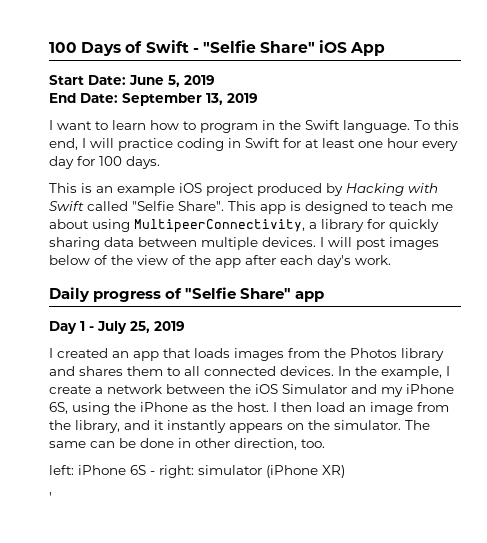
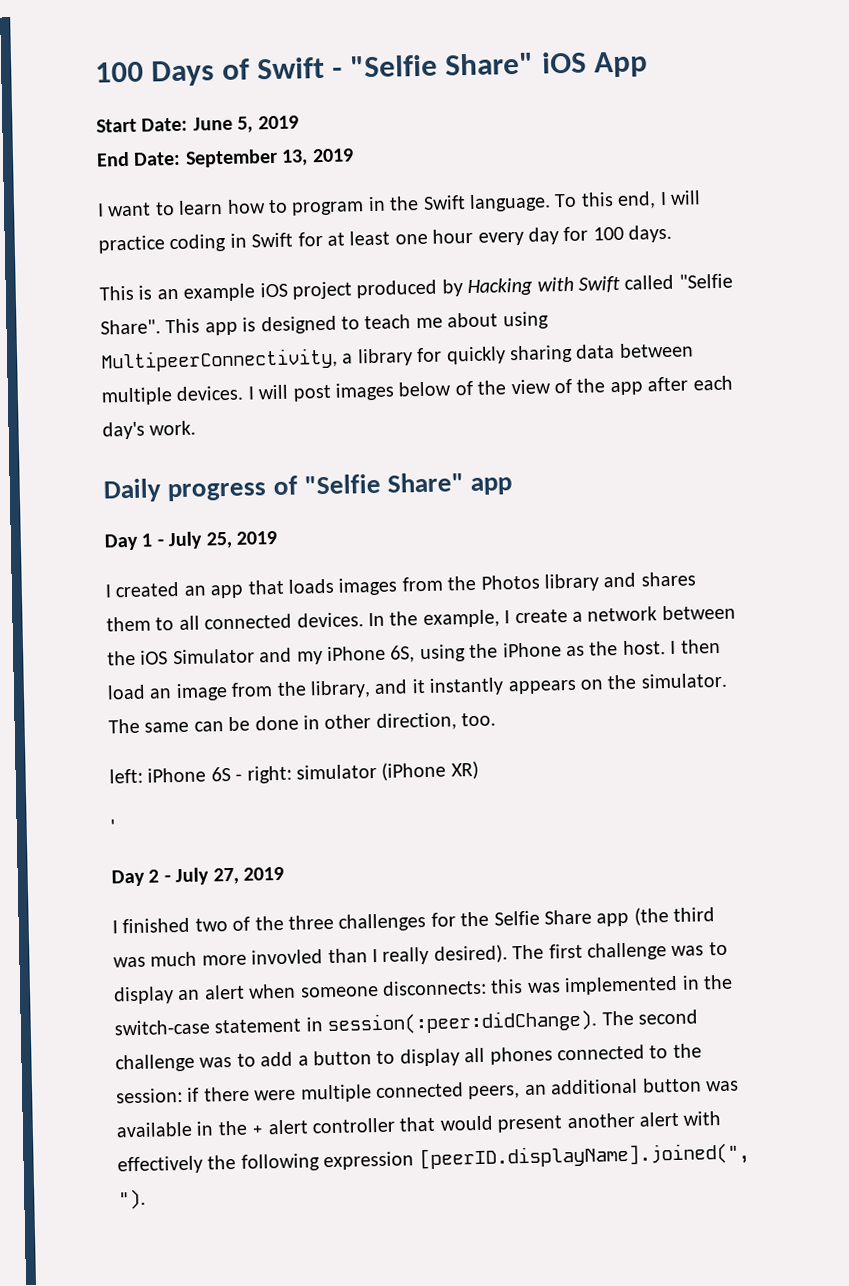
+ Day 2 - July 27, 2019
+ I finished two of the three challenges for the Selfie Share app (the third was much more invovled than I really desired). The first challenge was to display an alert when someone disconnects: this was implemented in the switch-case statement in session(:peer:didChange). The second challenge was to add a button to display all phones connected to the session: if there were multiple connected peers, an additional button was available in the + alert controller that would present another alert with effectively the following expression [peerID.displayName].joined(", ").

